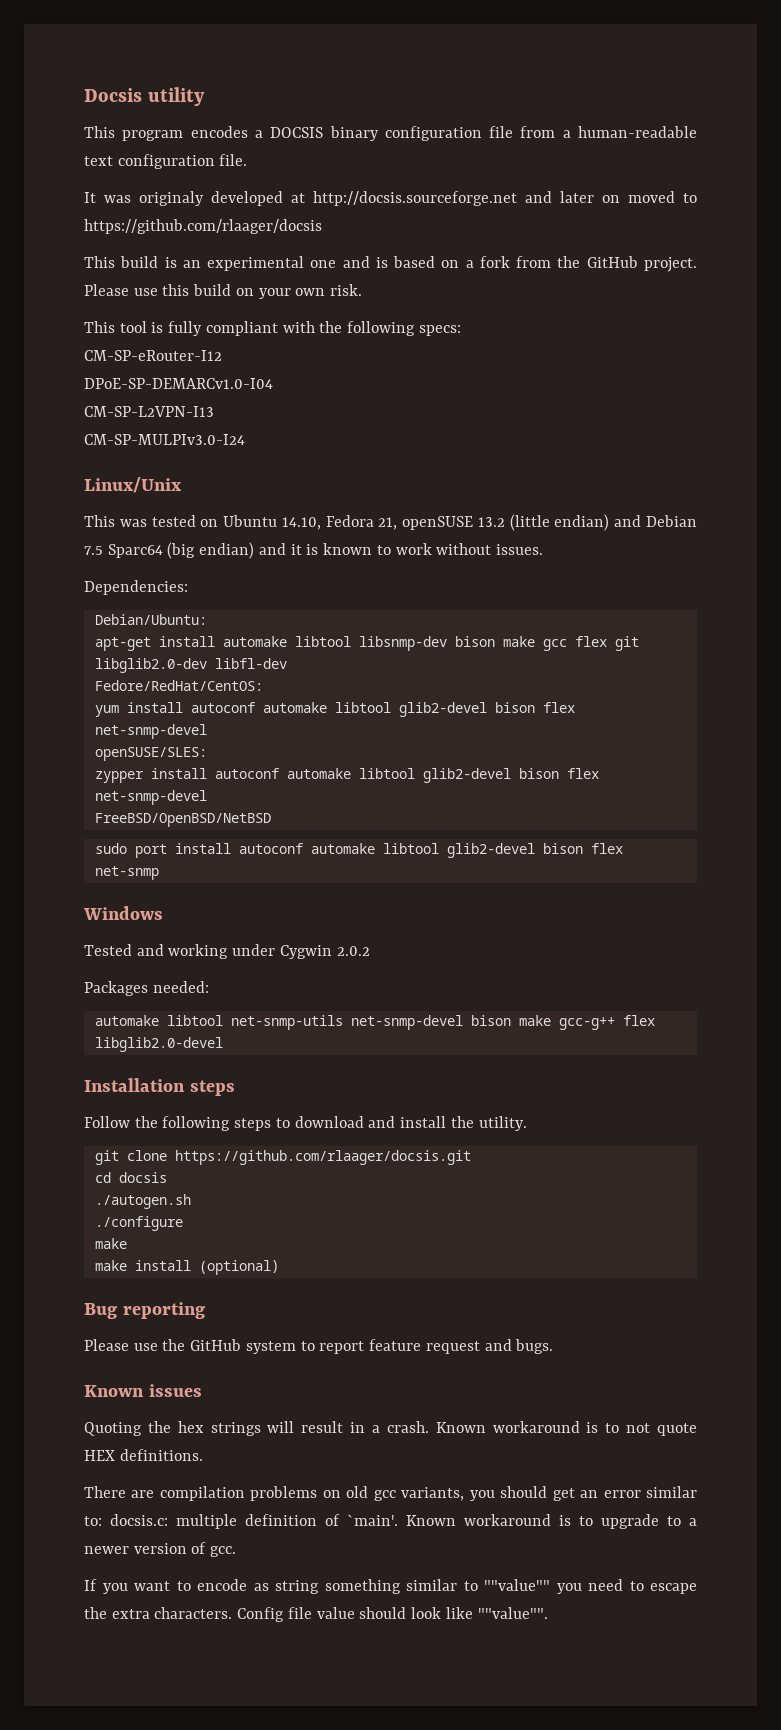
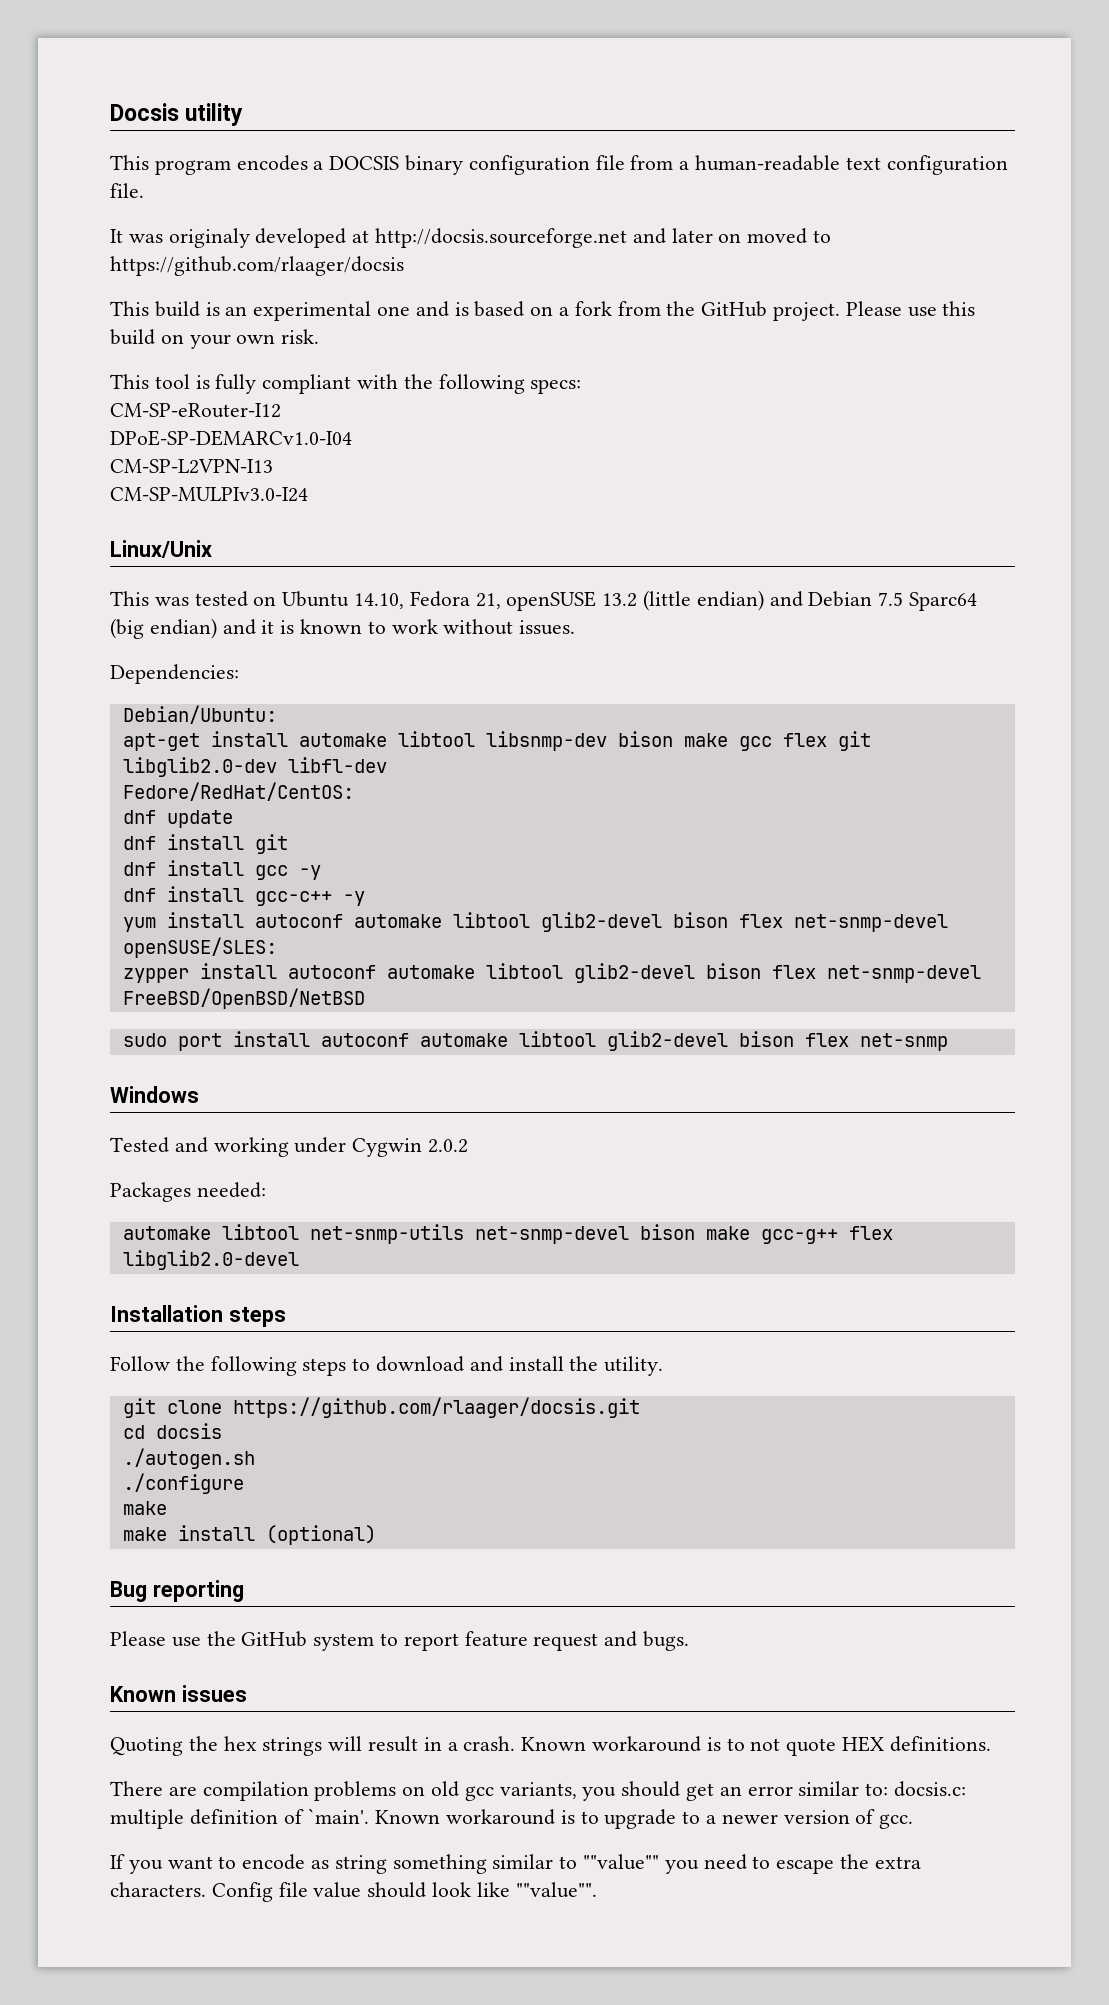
+ dnf update
+ dnf install git
+ dnf install gcc -y
+ dnf install gcc-c++ -y

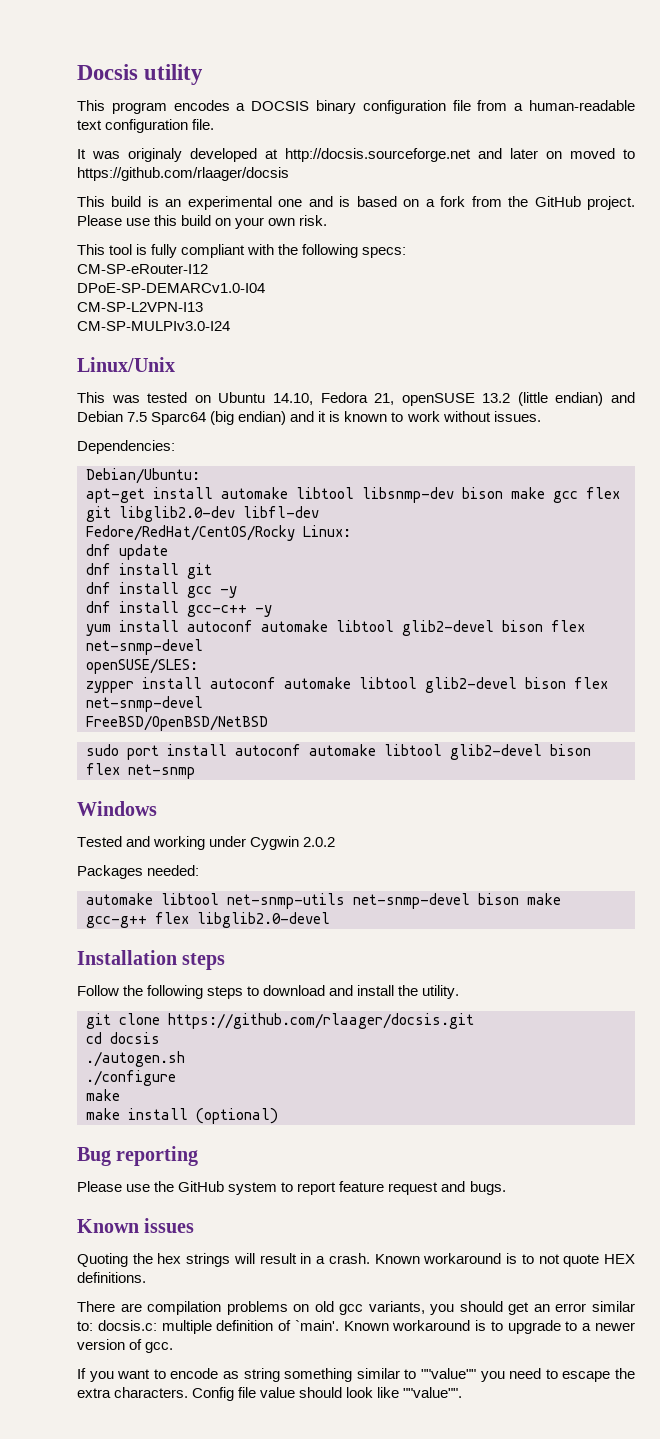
- Fedore/RedHat/CentOS:
+ Fedore/RedHat/CentOS/Rocky Linux:

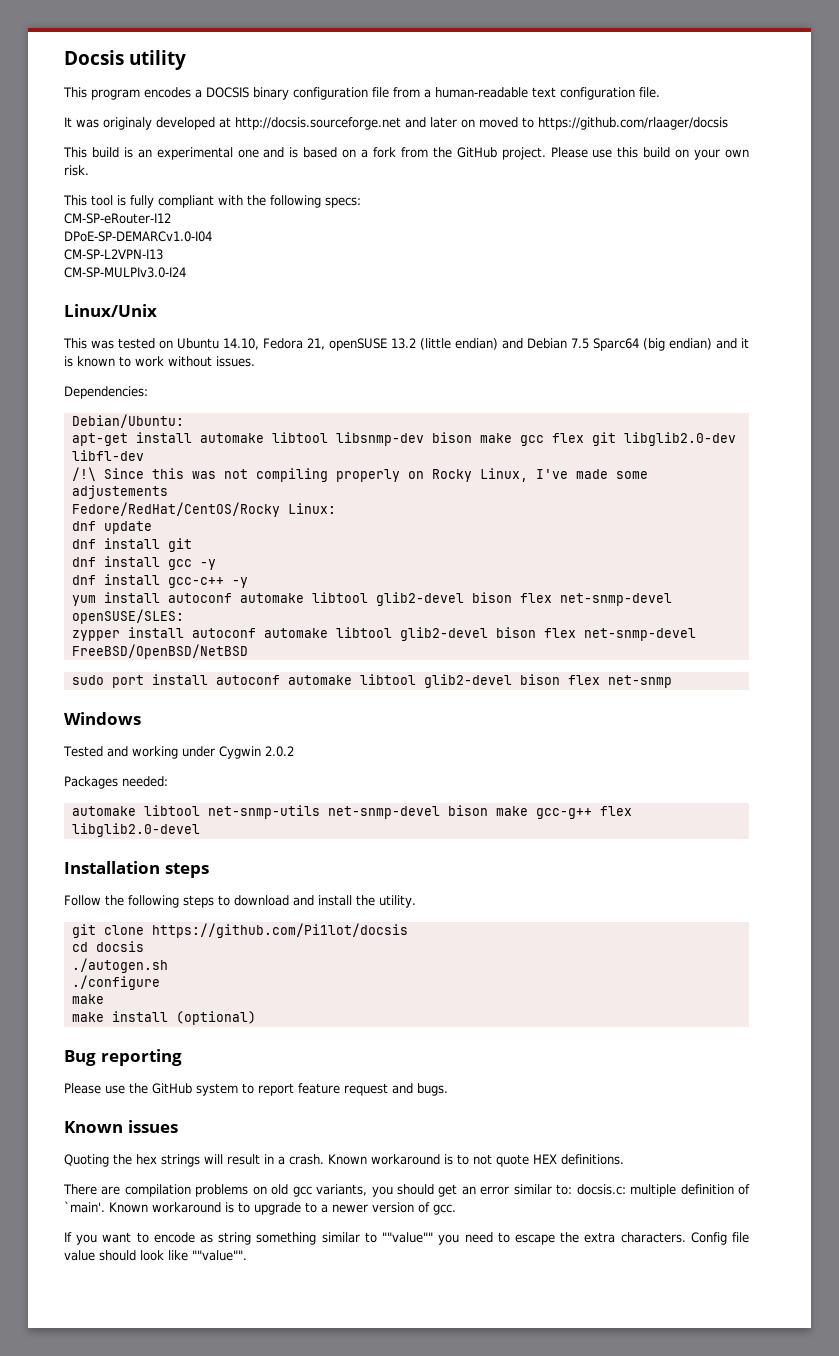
+ /!\ Since this was not compiling properly on Rocky Linux, I've made some adjustements
- git clone https://github.com/rlaager/docsis.git
+ git clone https://github.com/Pi1lot/docsis

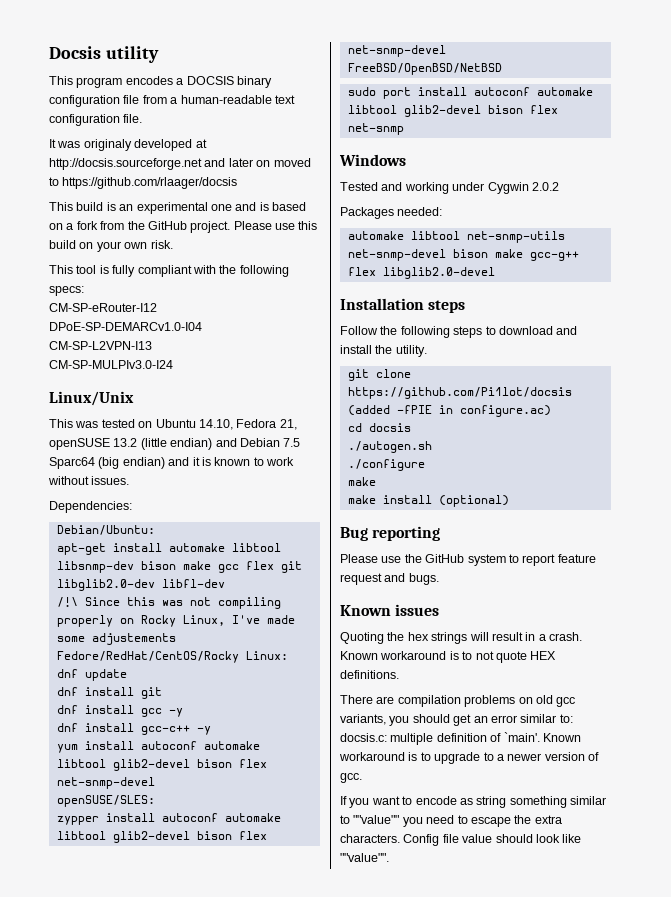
- git clone https://github.com/Pi1lot/docsis
+ git clone https://github.com/Pi1lot/docsis (added -fPIE in configure.ac)

